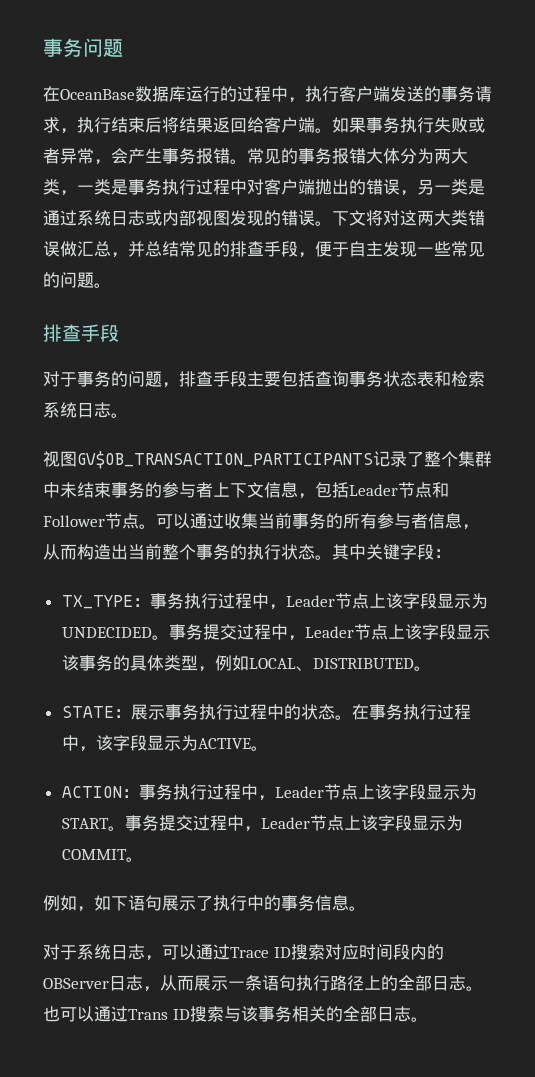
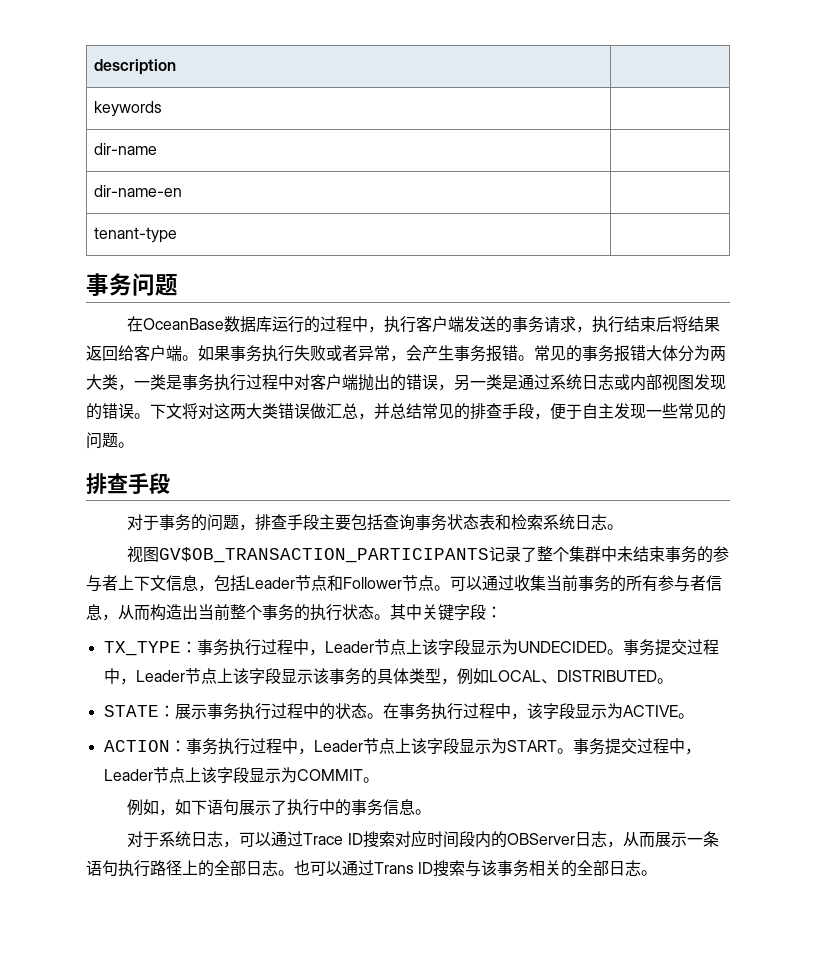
+ description |
+ keywords |
+ dir-name |
+ dir-name-en |
+ tenant-type |

